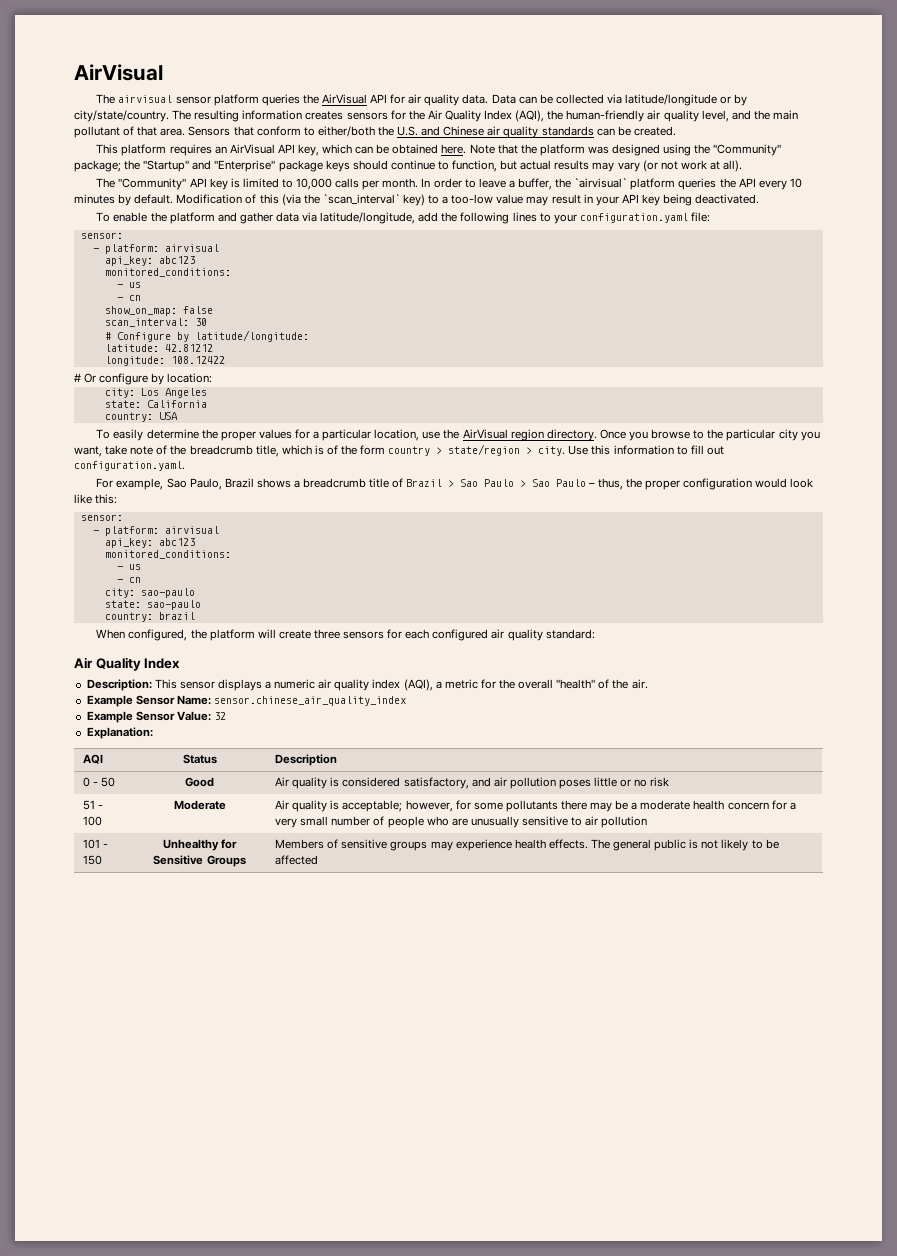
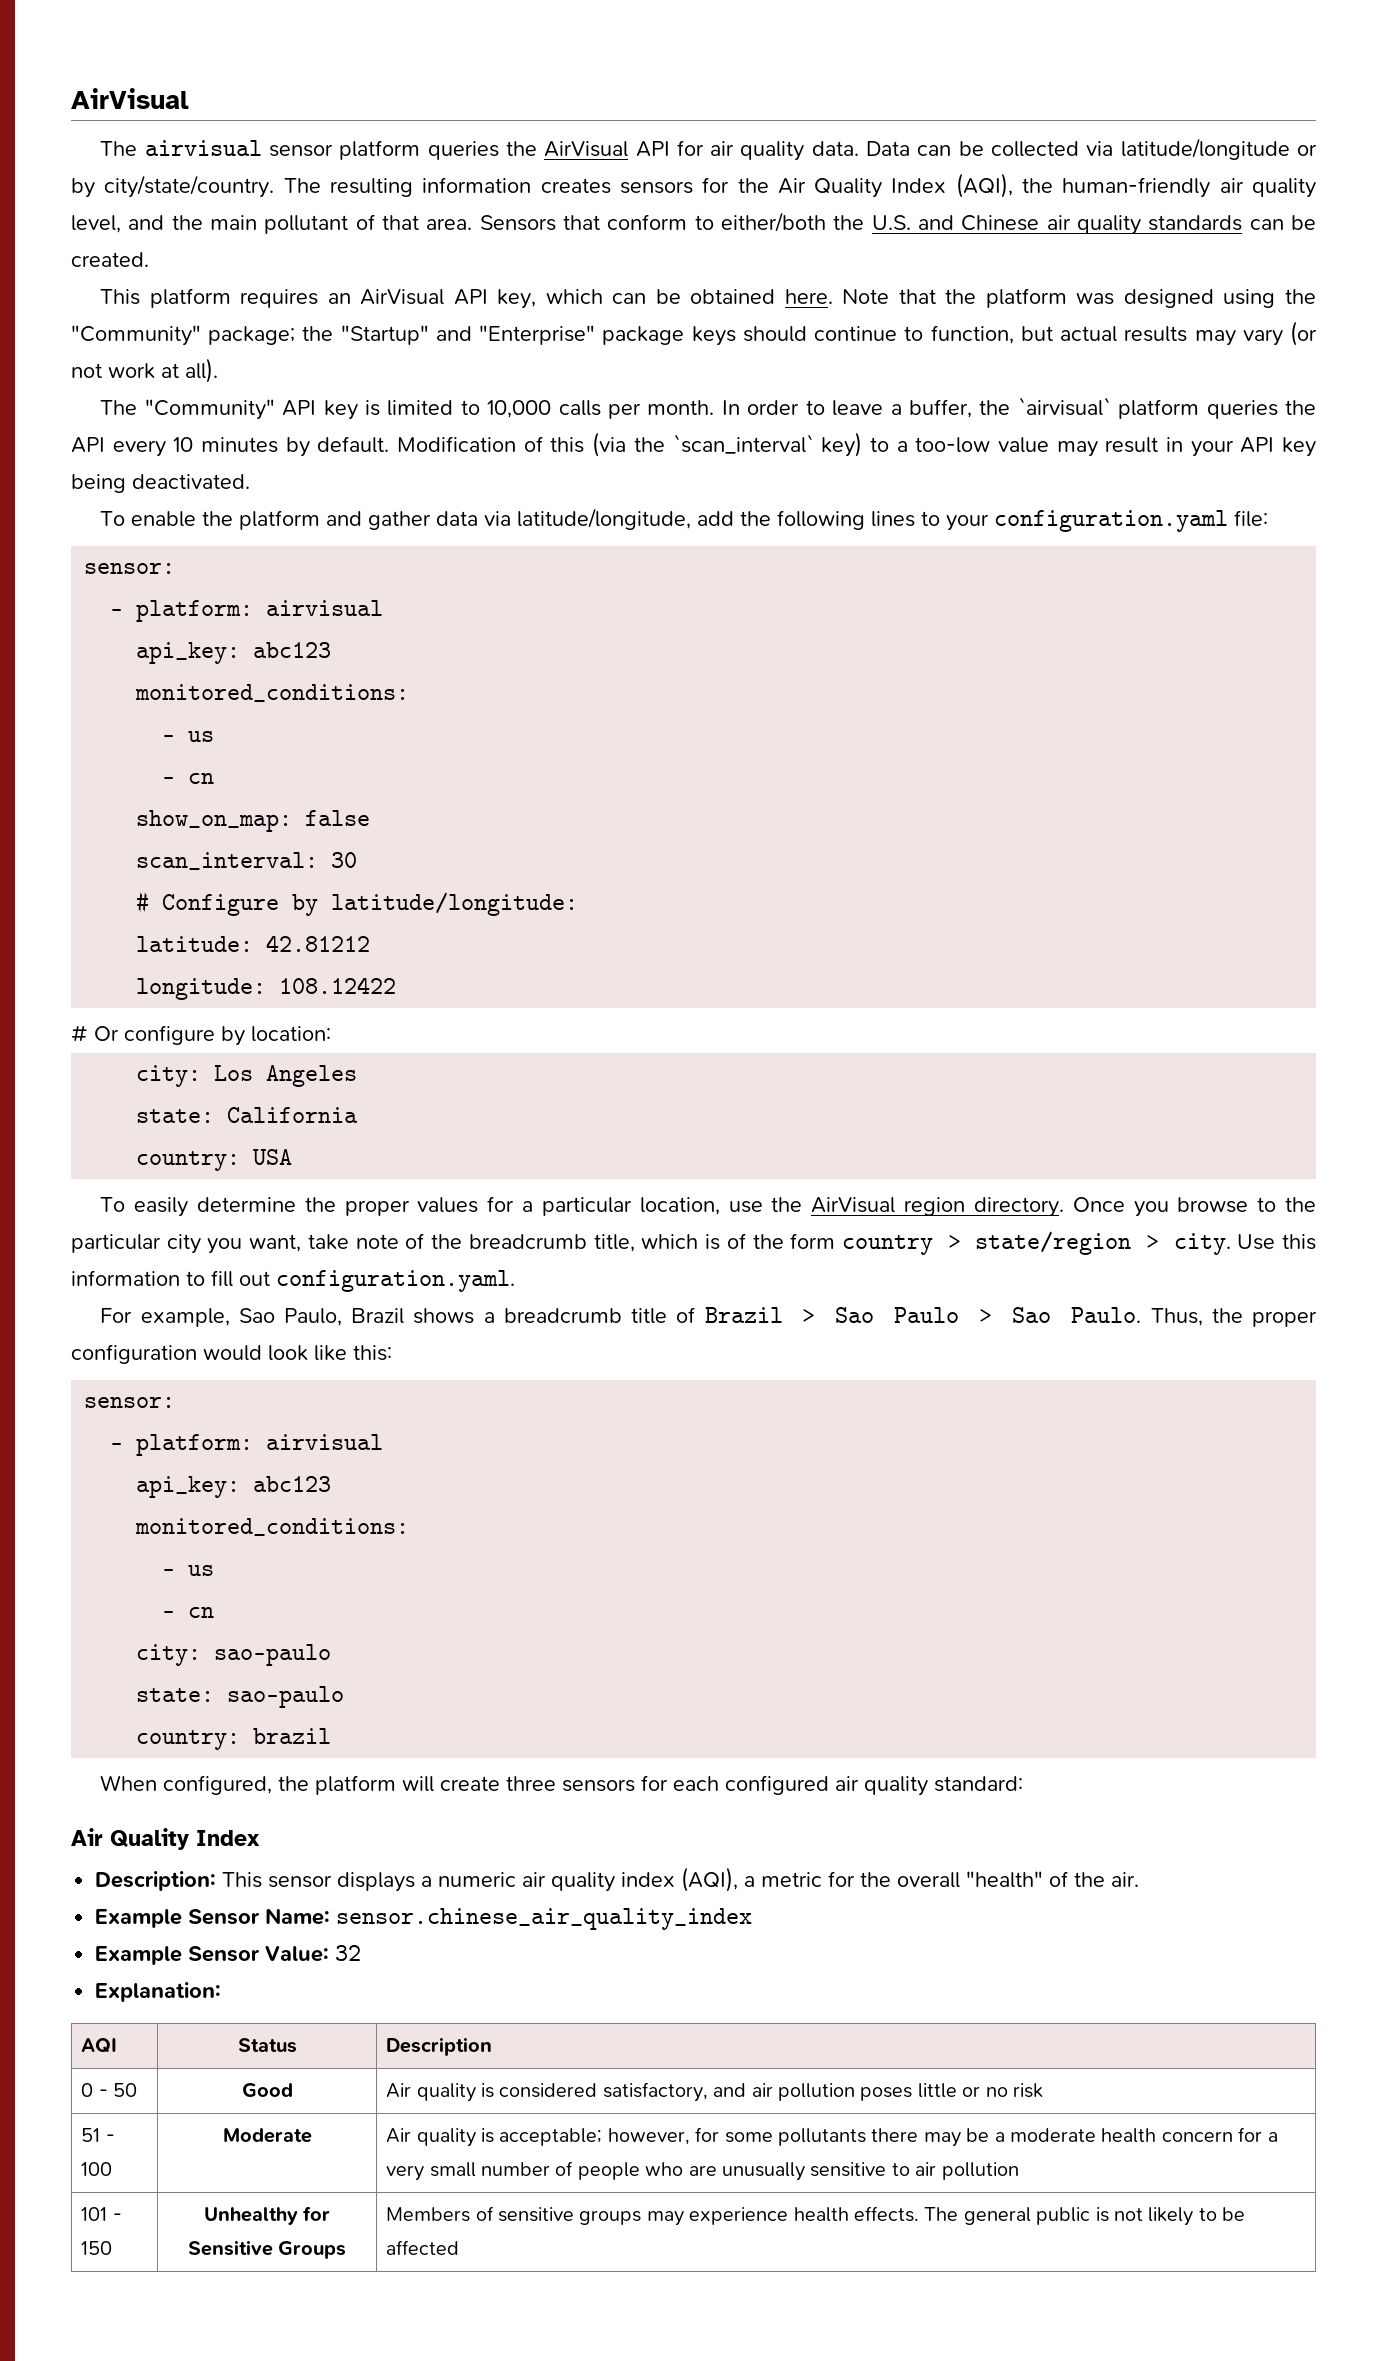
- For example, Sao Paulo, Brazil shows a breadcrumb title of Brazil > Sao Paulo > Sao Paulo – thus, the proper configuration would look like this:
+ For example, Sao Paulo, Brazil shows a breadcrumb title of Brazil > Sao Paulo > Sao Paulo. Thus, the proper configuration would look like this:

